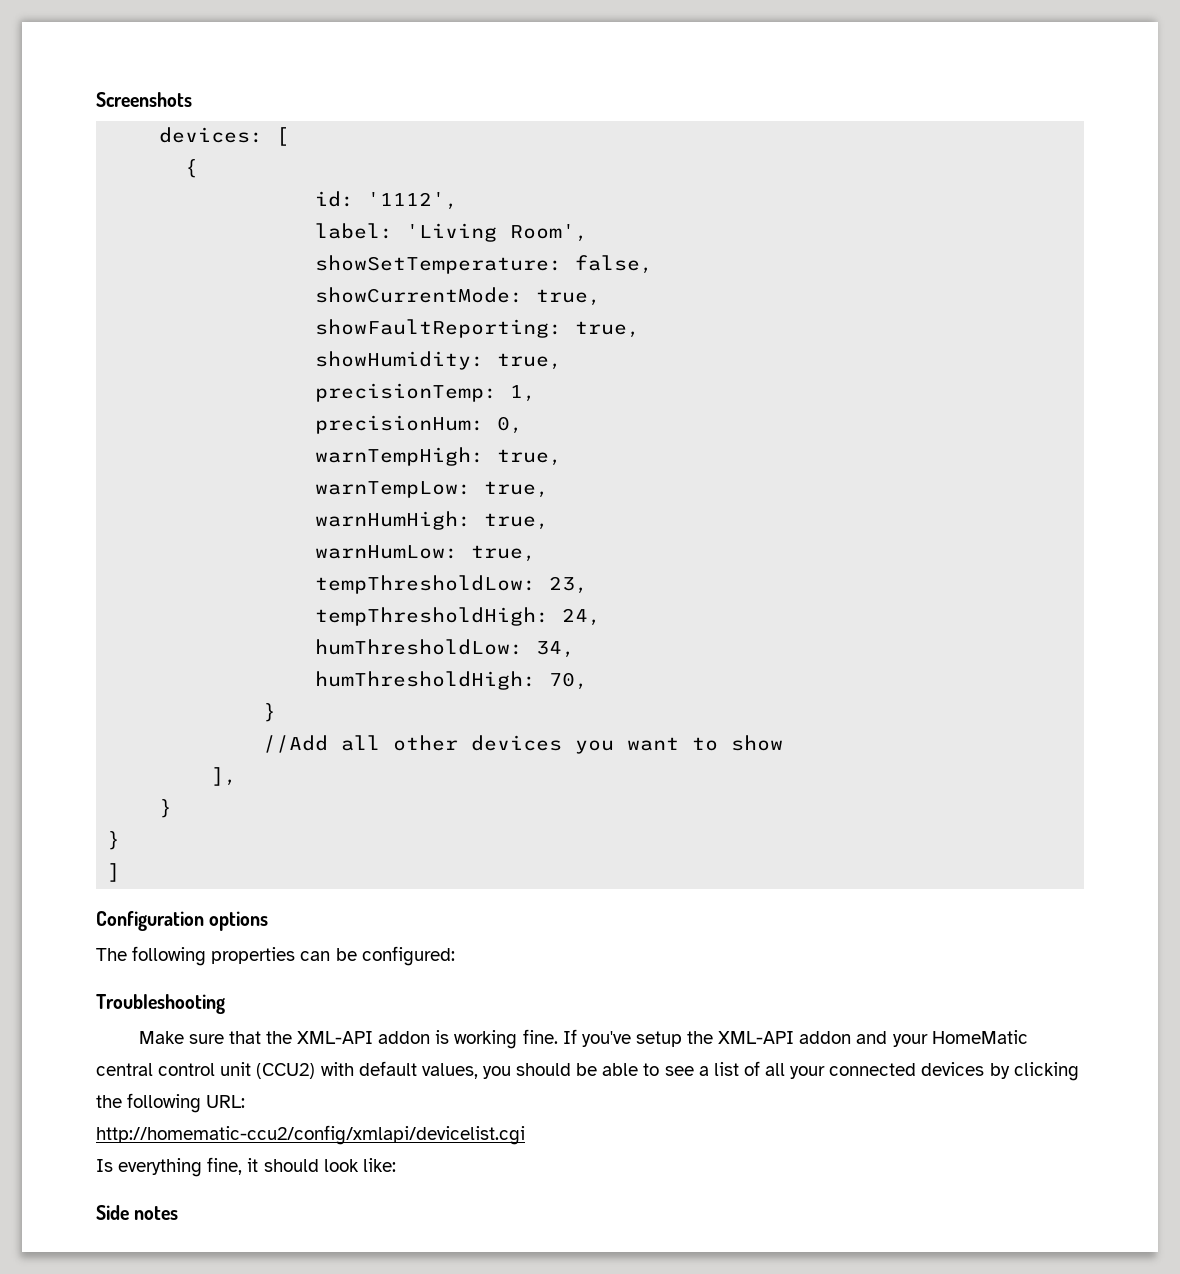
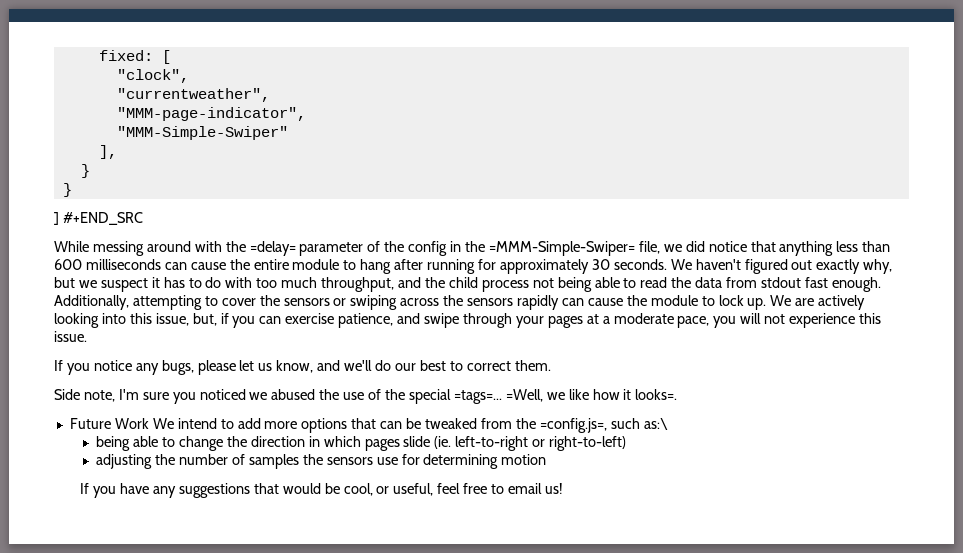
- Screenshots
- devices: [
+ fixed: [
- {
- id: '1112',
- label: 'Living Room',
- showSetTemperature: false,
- showCurrentMode: true,
- showFaultReporting: true,
- showHumidity: true,
- precisionTemp: 1,
- precisionHum: 0,
- warnTempHigh: true,
- warnTempLow: true,
- warnHumHigh: true,
- warnHumLow: true,
- tempThresholdLow: 23,
- tempThresholdHigh: 24,
- humThresholdLow: 34,
- humThresholdHigh: 70,
- }
- //Add all other devices you want to show
+ "clock",
+ "currentweather",
+ "MMM-page-indicator",
+ "MMM-Simple-Swiper"
  ],
  }
  }
- ]
- Configuration options
- The following properties can be configured:
- Troubleshooting
- Make sure that the XML-API addon is working fine. If you've setup the XML-API addon and your HomeMatic central control unit (CCU2) with default values, you should be able to see a list of all your connected devices by clicking the following URL:
- http://homematic-ccu2/config/xmlapi/devicelist.cgi
- Is everything fine, it should look like:
- Side notes
+ ] #+END_SRC
+ While messing around with the =delay= parameter of the config in the =MMM-Simple-Swiper= file, we did notice that anything less than 600 milliseconds can cause the entire module to hang after running for approximately 30 seconds. We haven't figured out exactly why, but we suspect it has to do with too much throughput, and the child process not being able to read the data from stdout fast enough. Additionally, attempting to cover the sensors or swiping across the sensors rapidly can cause the module to lock up. We are actively looking into this issue, but, if you can exercise patience, and swipe through your pages at a moderate pace, you will not experience this issue.
+ If you notice any bugs, please let us know, and we'll do our best to correct them.
+ Side note, I'm sure you noticed we abused the use of the special =tags=... =Well, we like how it looks=.
+ Future Work We intend to add more options that can be tweaked from the =config.js=, such as:\
+ being able to change the direction in which pages slide (ie. left-to-right or right-to-left)
+ adjusting the number of samples the sensors use for determining motion
+ If you have any suggestions that would be cool, or useful, feel free to email us!

